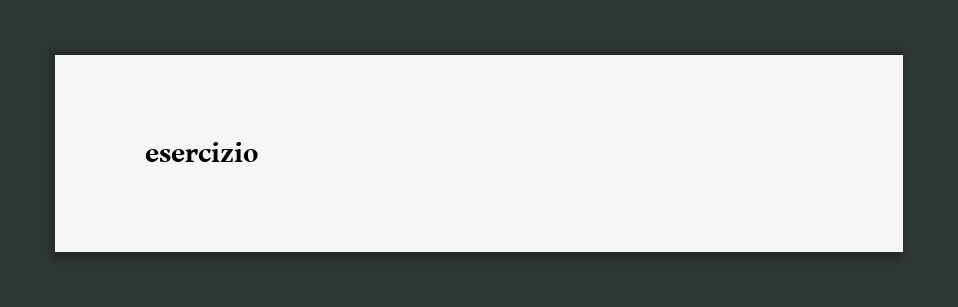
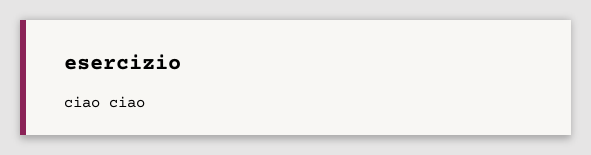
+ ciao ciao

